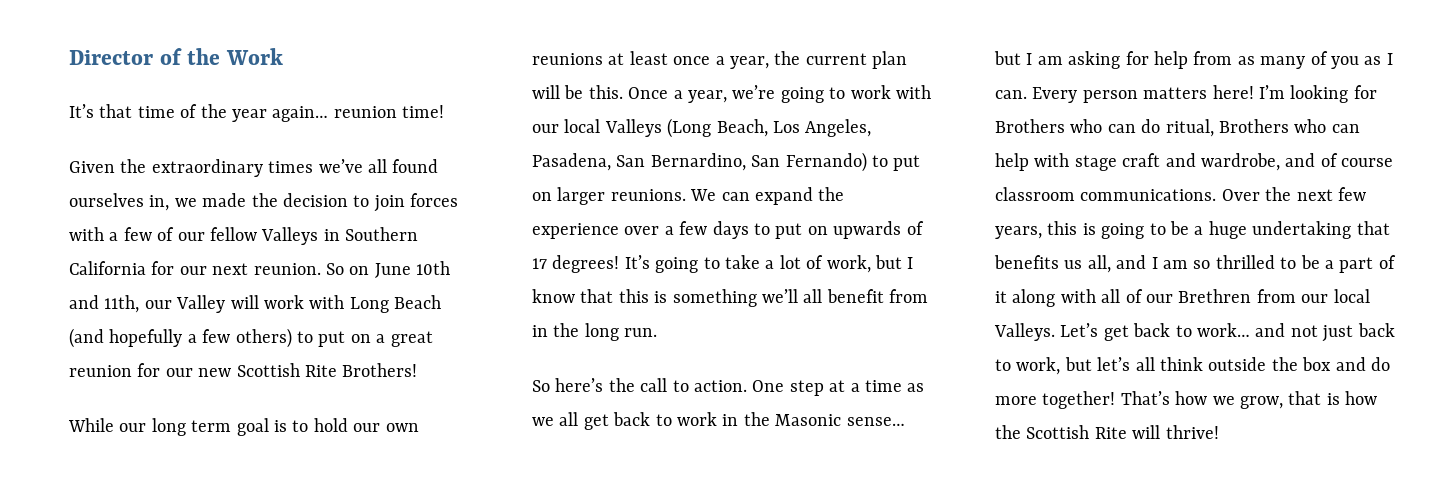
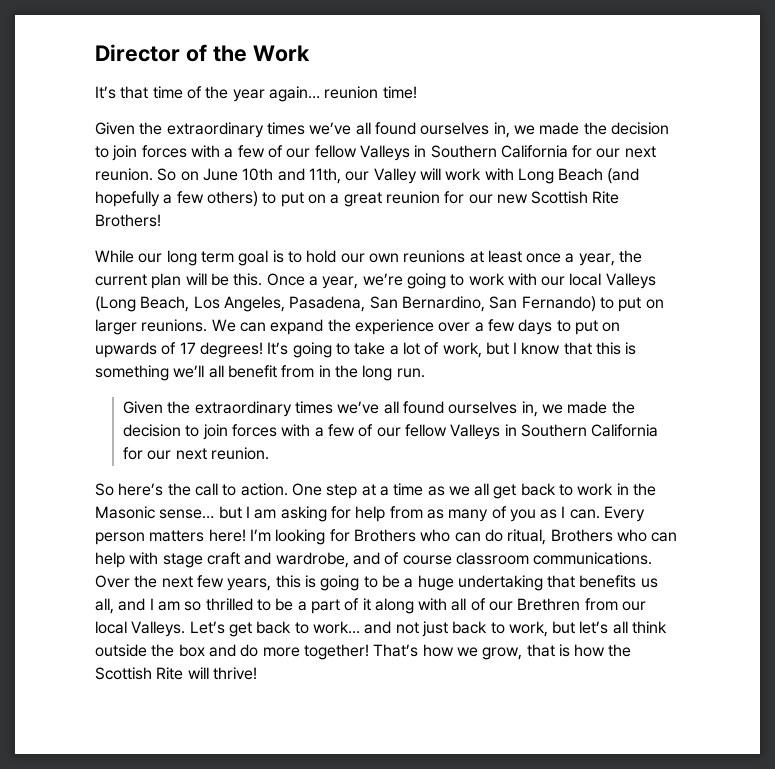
  It’s going to take a lot of work, but I know that this is something we’ll all benefit from in the long run.
+ Given the extraordinary times we’ve all found ourselves in, we made the decision to join forces with a few of our fellow Valleys in Southern California for our next reunion.

